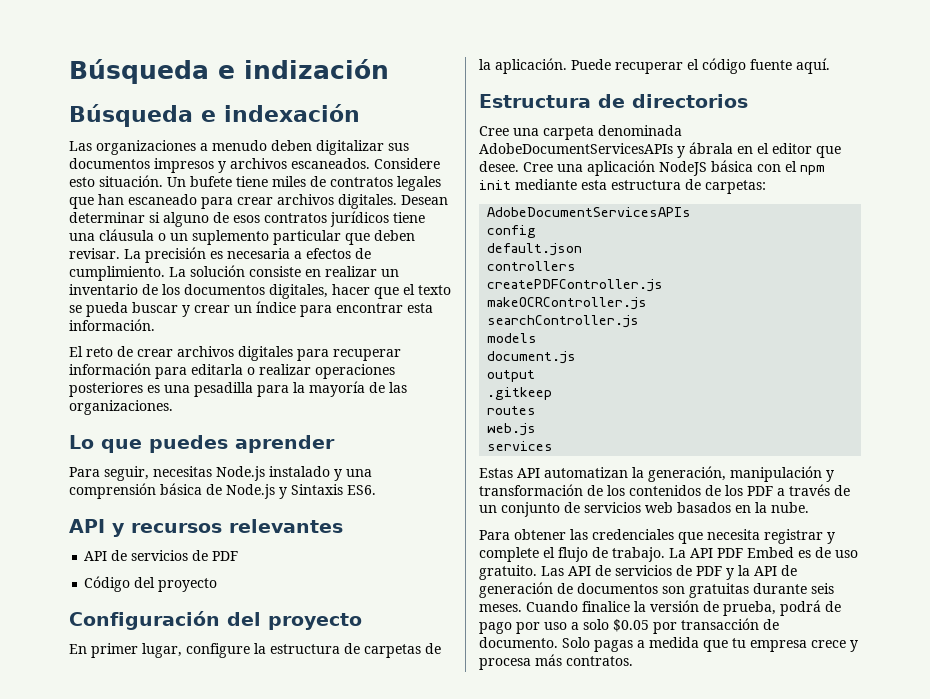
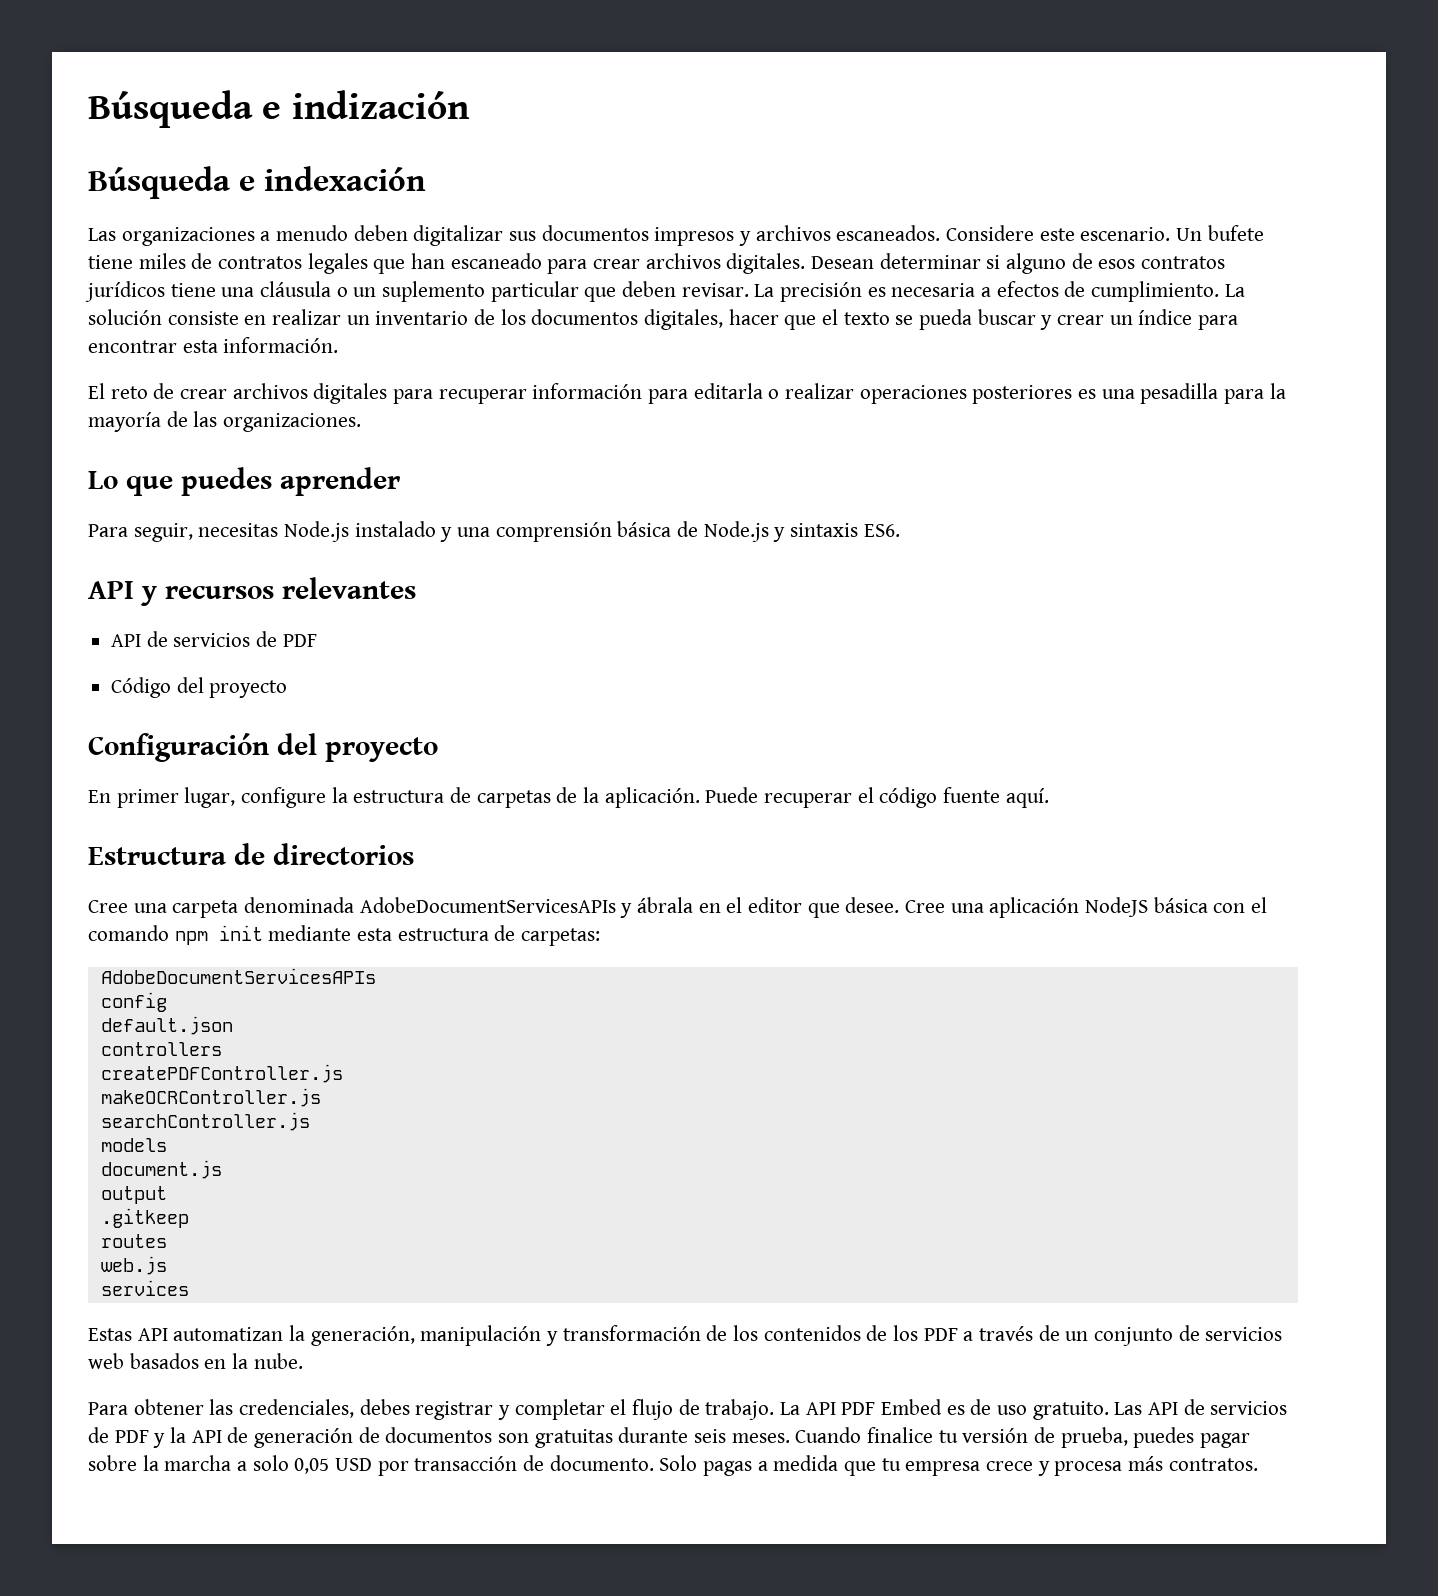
- Considere esto situación.
+ Considere este escenario.
- Para seguir, necesitas Node.js instalado y una comprensión básica de Node.js y Sintaxis ES6.
+ Para seguir, necesitas Node.js instalado y una comprensión básica de Node.js y sintaxis ES6.
- Cree una aplicación NodeJS básica con el npm init mediante esta estructura de carpetas:
+ Cree una aplicación NodeJS básica con el comando npm init mediante esta estructura de carpetas:
- Para obtener las credenciales que necesita registrar y complete el flujo de trabajo.
+ Para obtener las credenciales, debes registrar y completar el flujo de trabajo.
- Cuando finalice la versión de prueba, podrá de pago por uso a solo $0.05 por transacción de documento.
+ Cuando finalice tu versión de prueba, puedes pagar sobre la marcha a solo 0,05 USD por transacción de documento.

